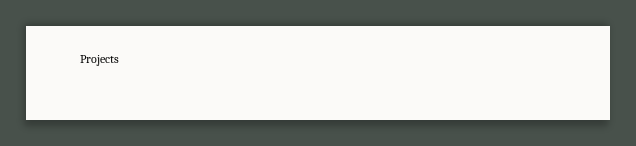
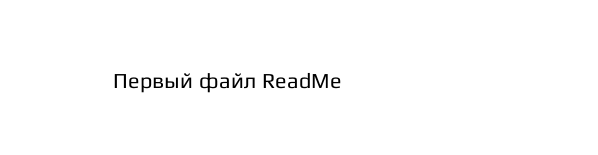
- Projects
+ Первый файл ReadMe

